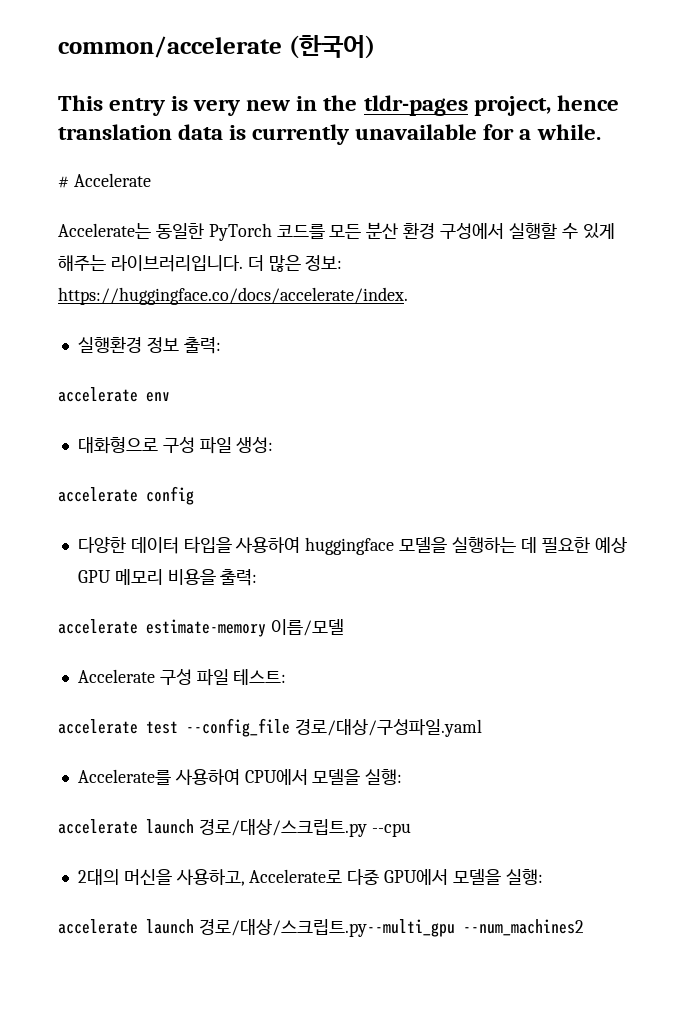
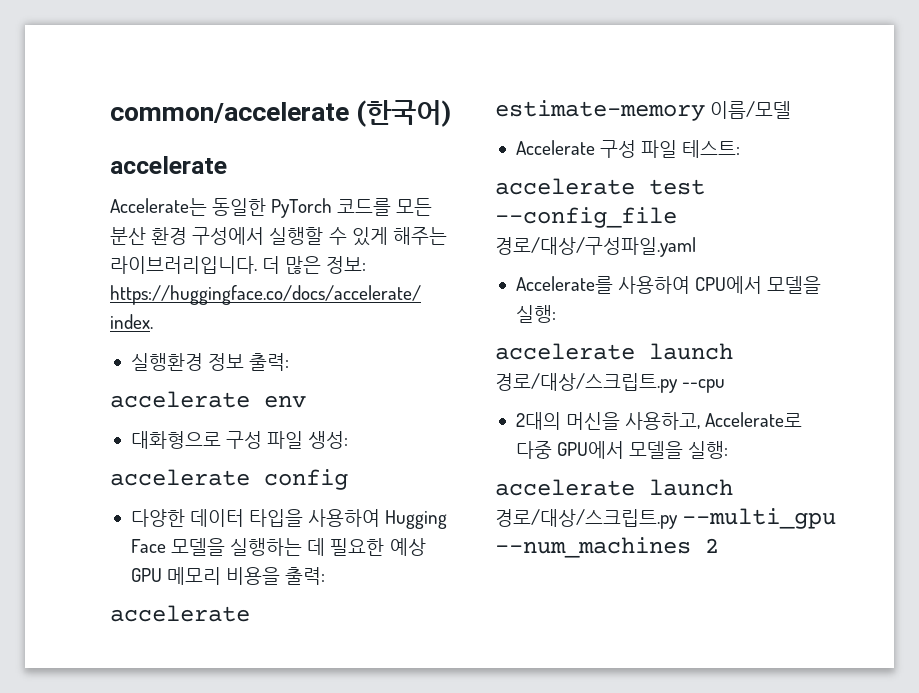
  common/accelerate (한국어)
- This entry is very new in the tldr-pages project, hence translation data is currently unavailable for a while.
- # Accelerate
+ accelerate
- 다양한 데이터 타입을 사용하여 huggingface 모델을 실행하는 데 필요한 예상 GPU 메모리 비용을 출력:
+ 다양한 데이터 타입을 사용하여 Hugging Face 모델을 실행하는 데 필요한 예상 GPU 메모리 비용을 출력:
- accelerate launch 경로/대상/스크립트.py--multi_gpu --num_machines2
+ accelerate launch 경로/대상/스크립트.py --multi_gpu --num_machines 2

